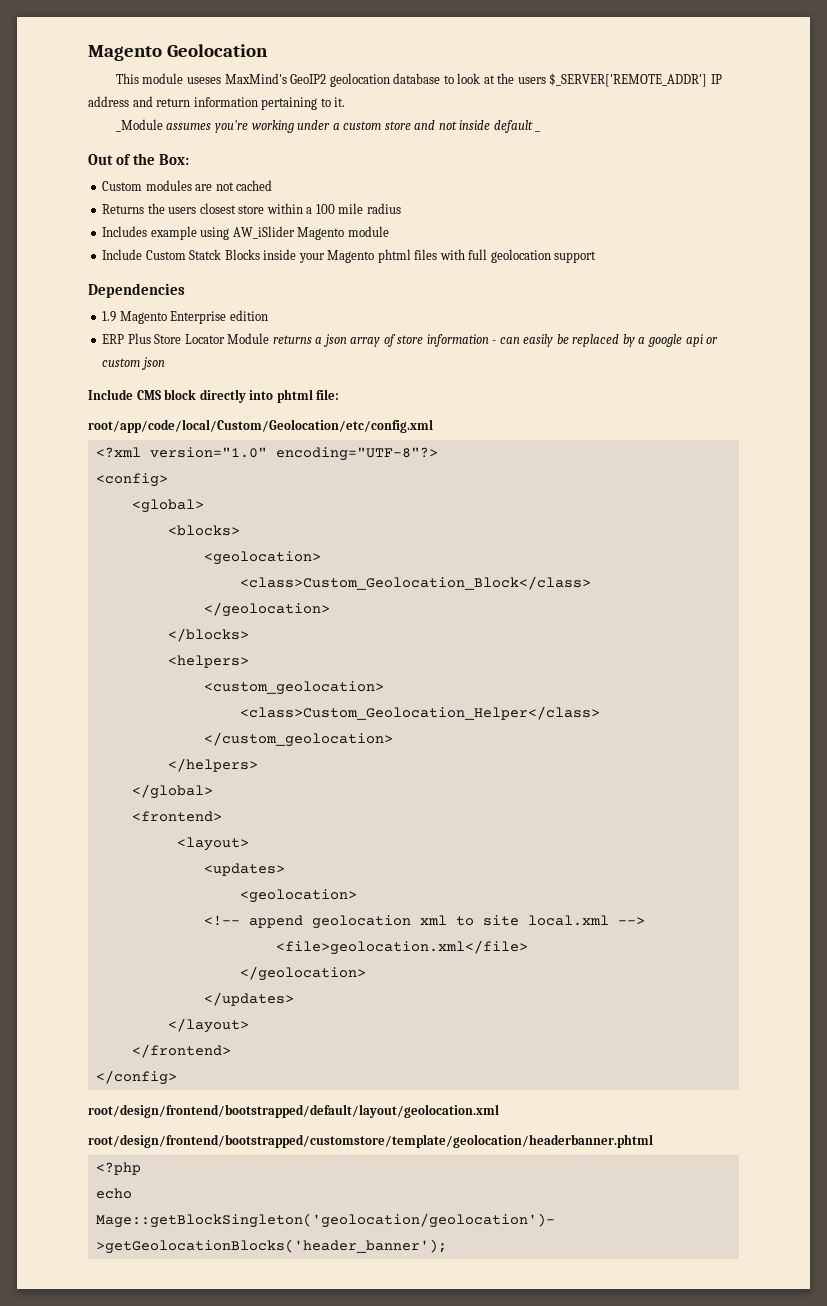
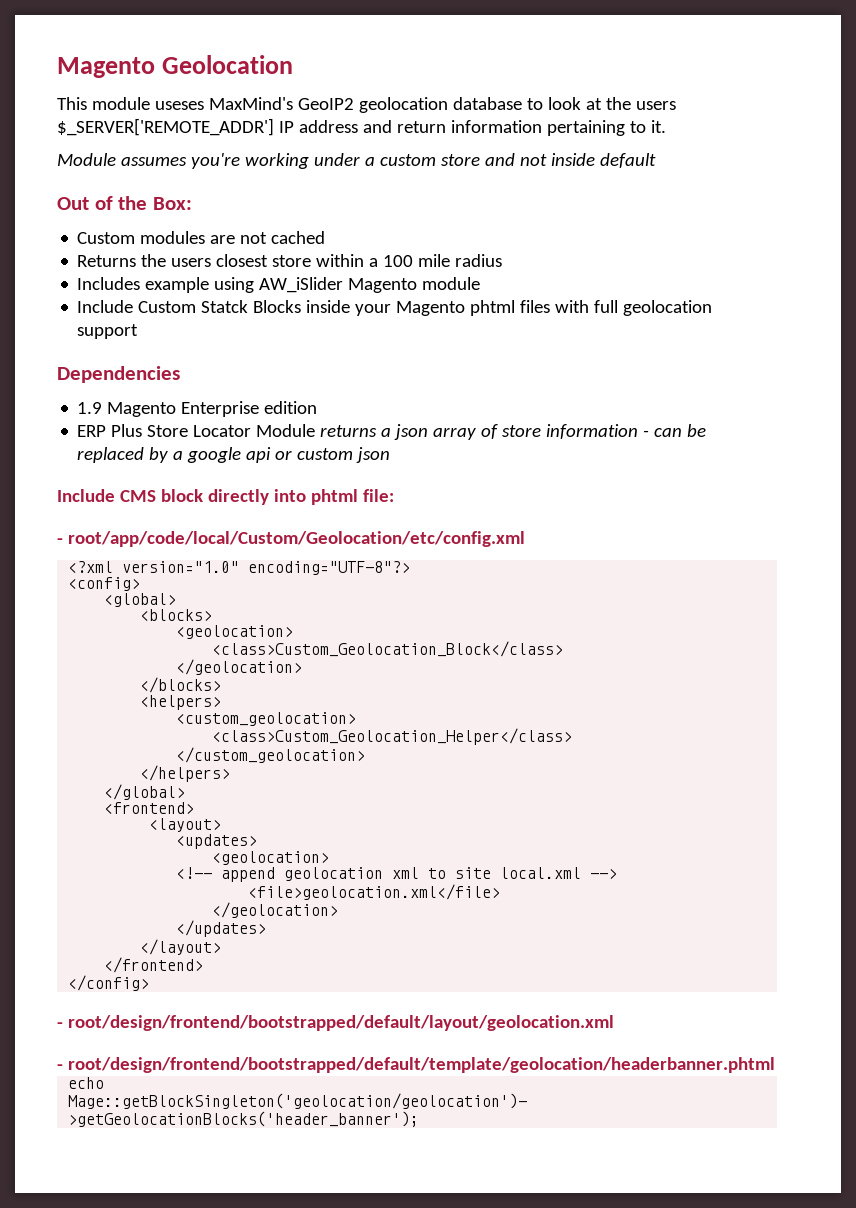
- _Module assumes you're working under a custom store and not inside default _
+ Module assumes you're working under a custom store and not inside default
- ERP Plus Store Locator Module returns a json array of store information - can easily be replaced by a google api or custom json
+ ERP Plus Store Locator Module returns a json array of store information - can be replaced by a google api or custom json
- root/app/code/local/Custom/Geolocation/etc/config.xml
+ - root/app/code/local/Custom/Geolocation/etc/config.xml
- root/design/frontend/bootstrapped/default/layout/geolocation.xml
+ - root/design/frontend/bootstrapped/default/layout/geolocation.xml
- root/design/frontend/bootstrapped/customstore/template/geolocation/headerbanner.phtml
- <?php
+ - root/design/frontend/bootstrapped/default/template/geolocation/headerbanner.phtml

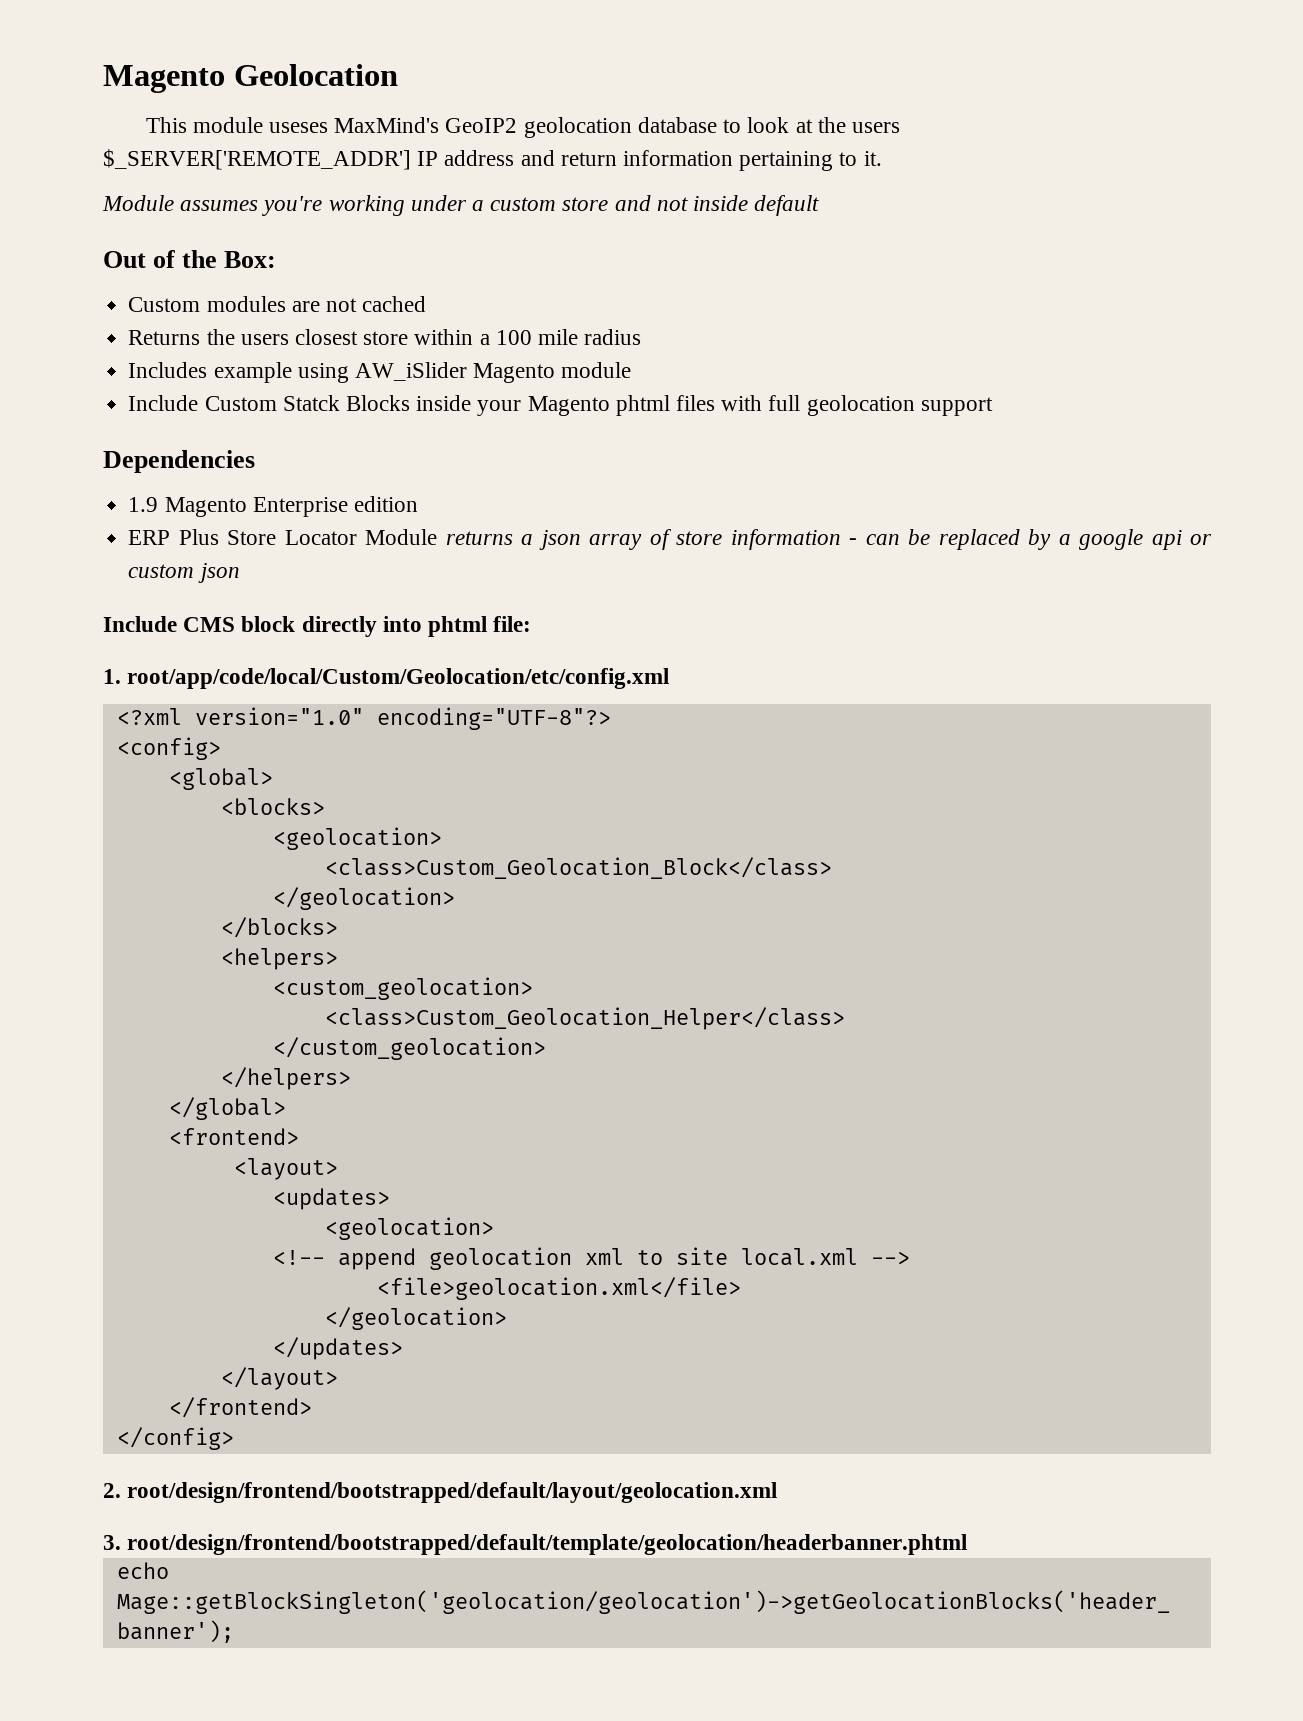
- - root/app/code/local/Custom/Geolocation/etc/config.xml
+ 1. root/app/code/local/Custom/Geolocation/etc/config.xml
- - root/design/frontend/bootstrapped/default/layout/geolocation.xml
+ 2. root/design/frontend/bootstrapped/default/layout/geolocation.xml
- - root/design/frontend/bootstrapped/default/template/geolocation/headerbanner.phtml
+ 3. root/design/frontend/bootstrapped/default/template/geolocation/headerbanner.phtml

